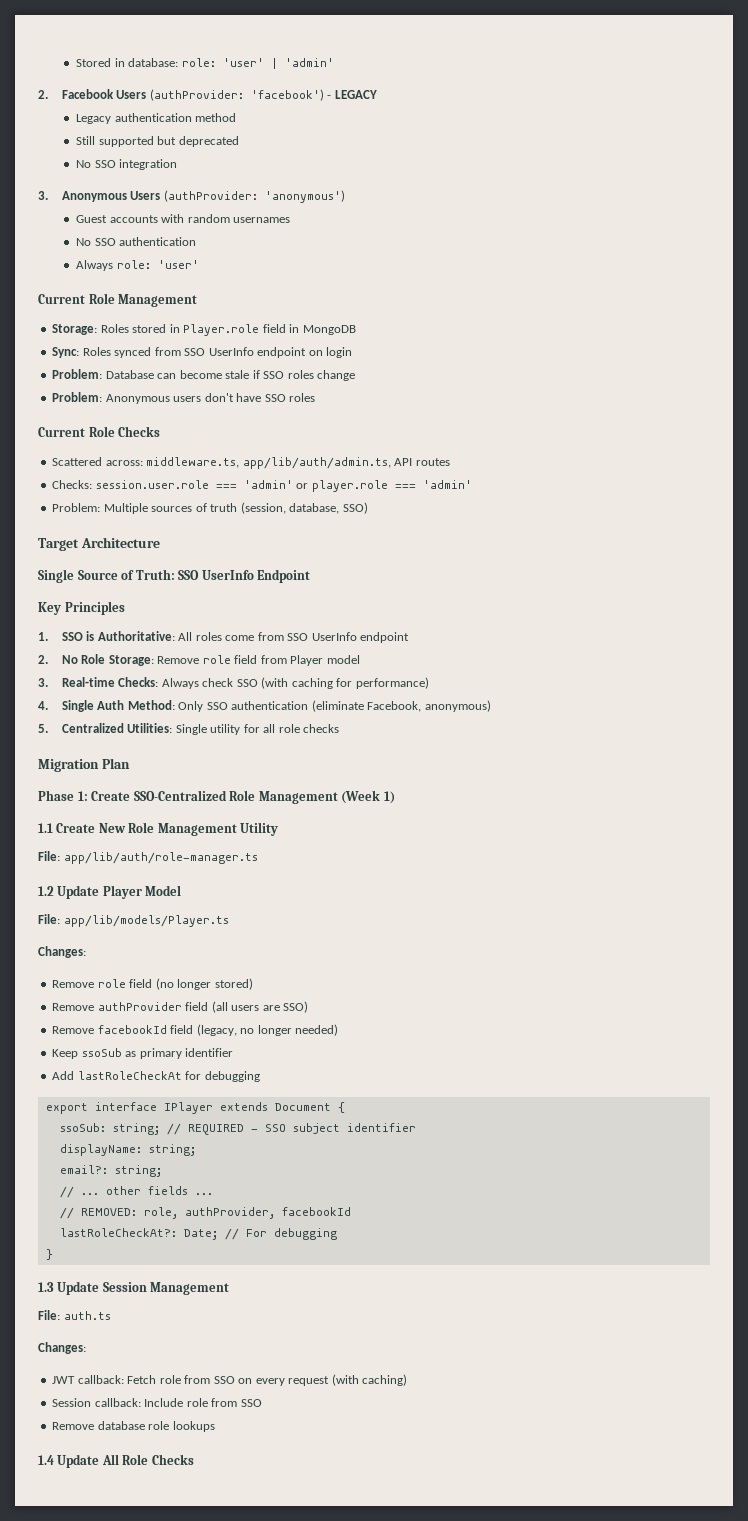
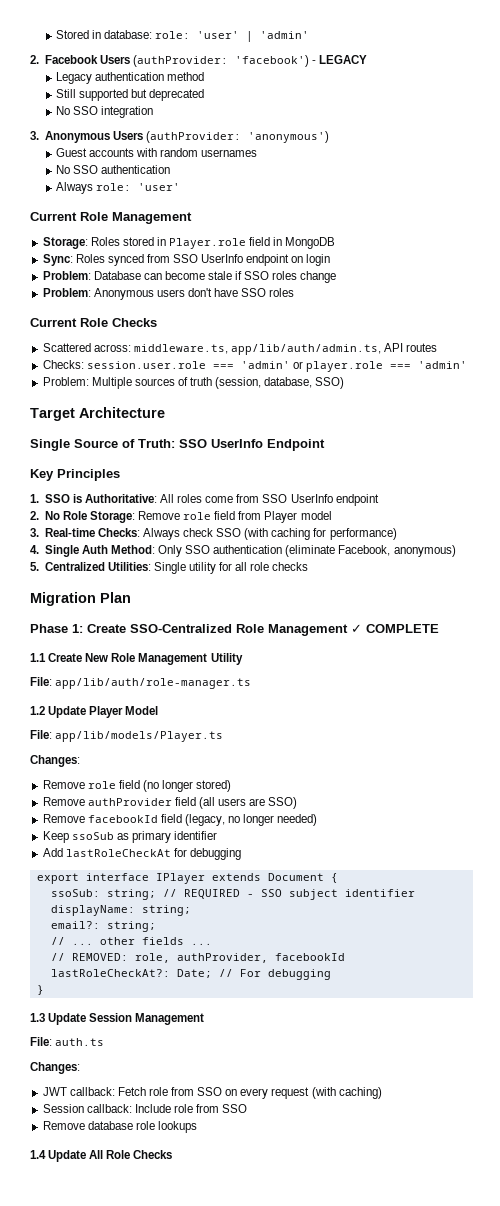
- Phase 1: Create SSO-Centralized Role Management (Week 1)
+ Phase 1: Create SSO-Centralized Role Management ✓ COMPLETE

